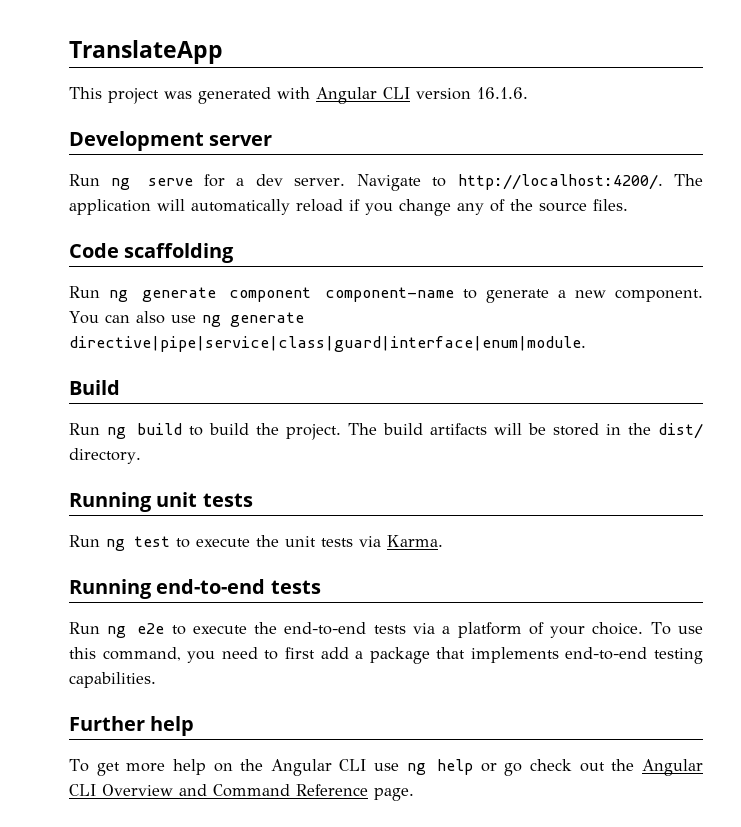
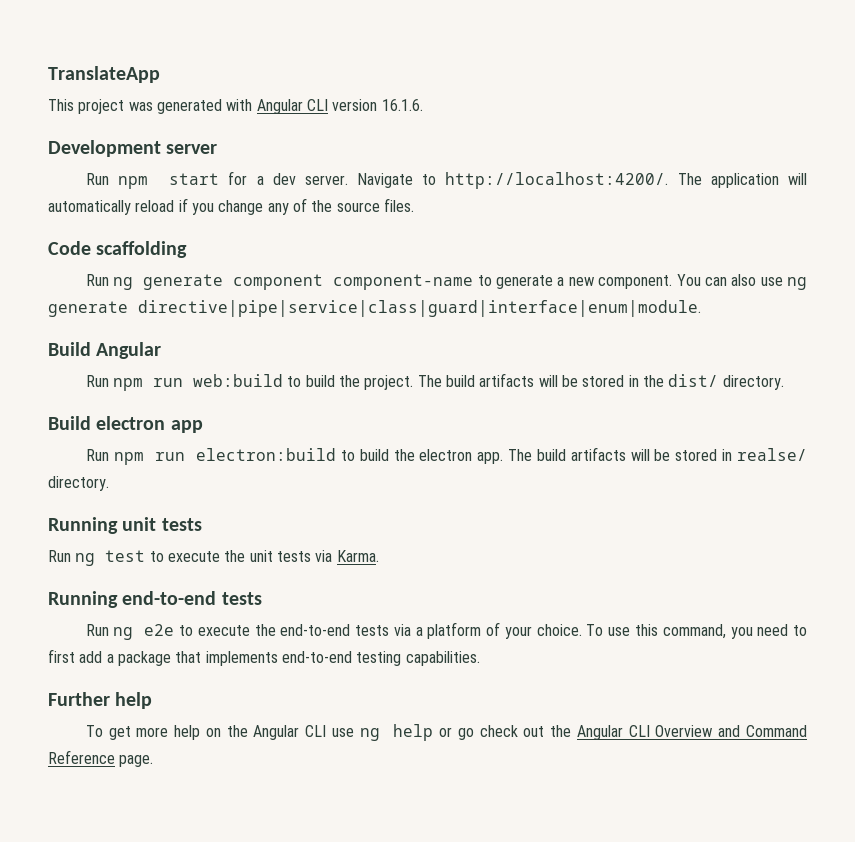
- Run ng serve for a dev server.
+ Run npm start for a dev server.
- Build
- Run ng build to build the project.
+ Build Angular
+ Run npm run web:build to build the project.
+ Build electron app
+ Run npm run electron:build to build the electron app. The build artifacts will be stored in realse/ directory.

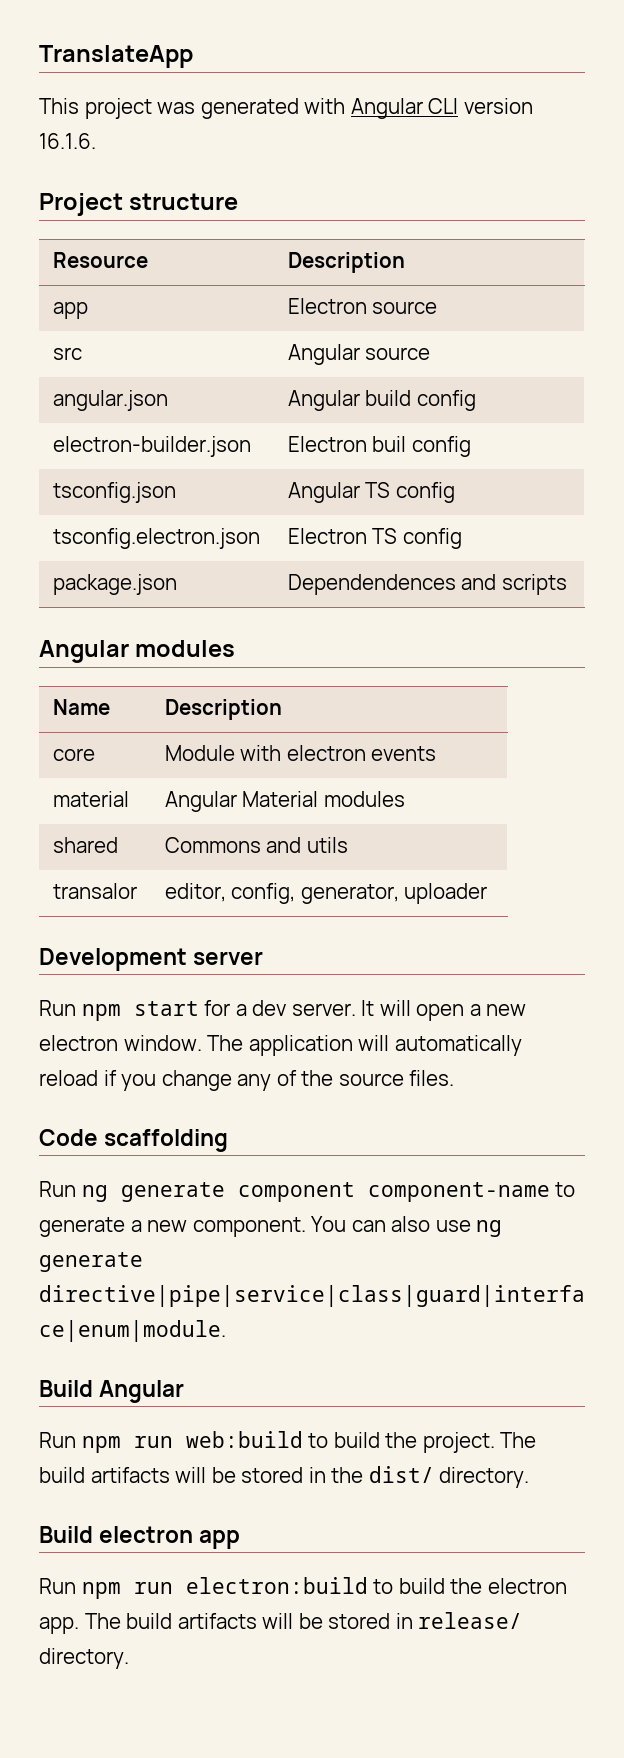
+ Project structure
+ Resource | Description
+ app | Electron source
+ src | Angular source
+ angular.json | Angular build config
+ electron-builder.json | Electron buil config
+ tsconfig.json | Angular TS config
+ tsconfig.electron.json | Electron TS config
+ package.json | Dependendences and scripts
+ Angular modules
+ Name | Description
+ core | Module with electron events
+ material | Angular Material modules
+ shared | Commons and utils
+ transalor | editor, config, generator, uploader
- Navigate to http://localhost:4200/.
+ It will open a new electron window.
- The build artifacts will be stored in realse/ directory.
- Running unit tests
- Run ng test to execute the unit tests via Karma.
- Running end-to-end tests
- Run ng e2e to execute the end-to-end tests via a platform of your choice. To use this command, you need to first add a package that implements end-to-end testing capabilities.
- Further help
- To get more help on the Angular CLI use ng help or go check out the Angular CLI Overview and Command Reference page.
+ The build artifacts will be stored in release/ directory.

